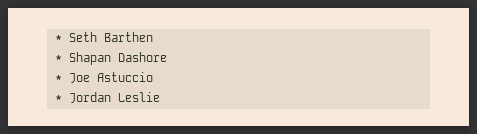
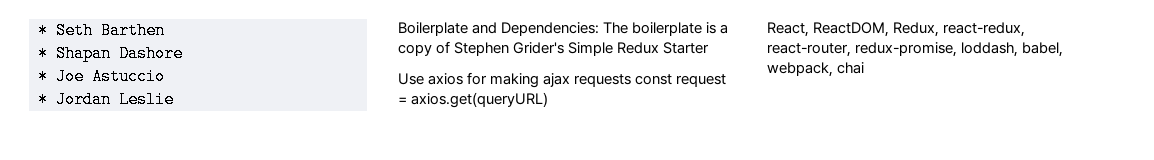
+ Boilerplate and Dependencies: The boilerplate is a copy of Stephen Grider's Simple Redux Starter
+ Use axios for making ajax requests const request = axios.get(queryURL)
+ React, ReactDOM, Redux, react-redux, react-router, redux-promise, loddash, babel, webpack, chai

